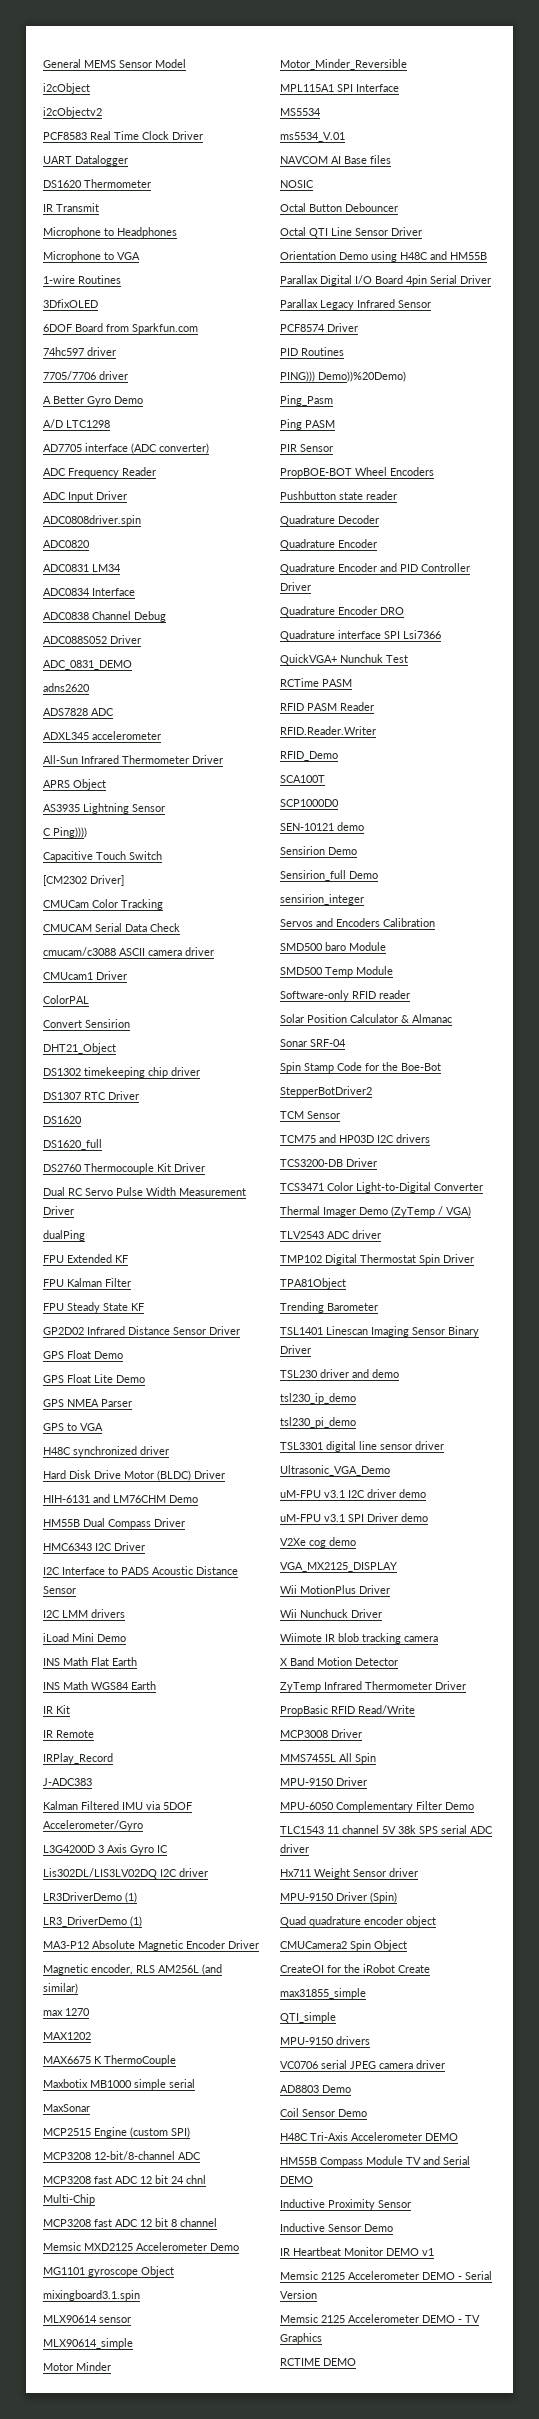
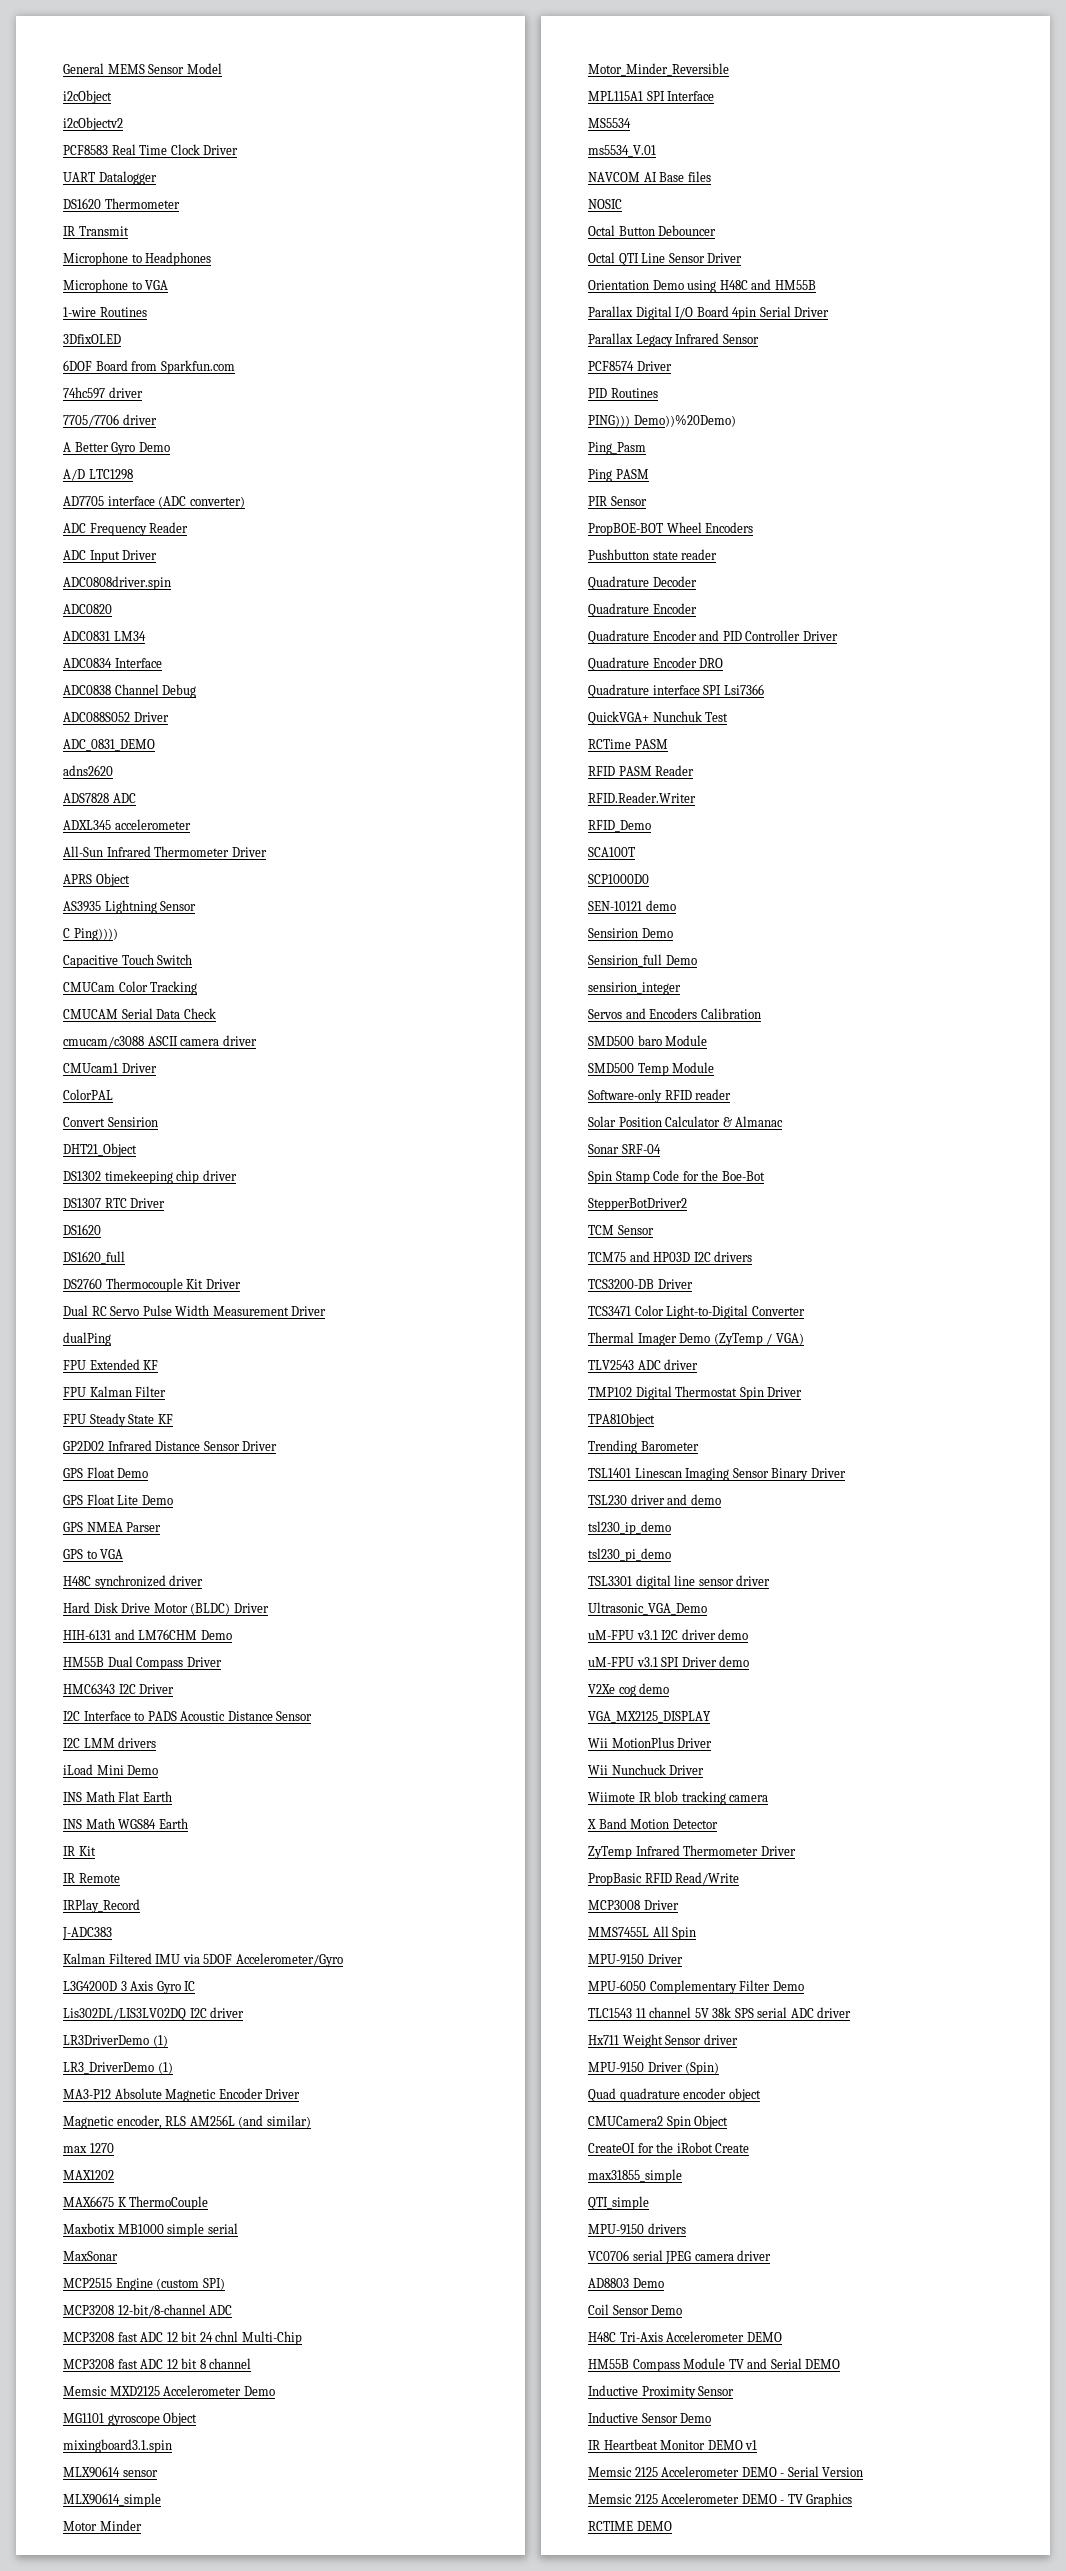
- [CM2302 Driver]

